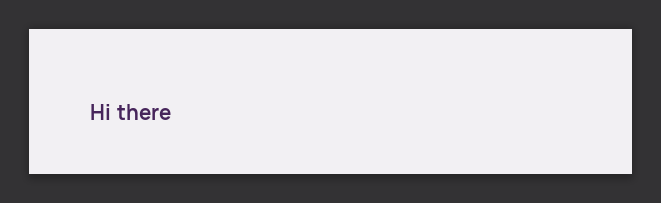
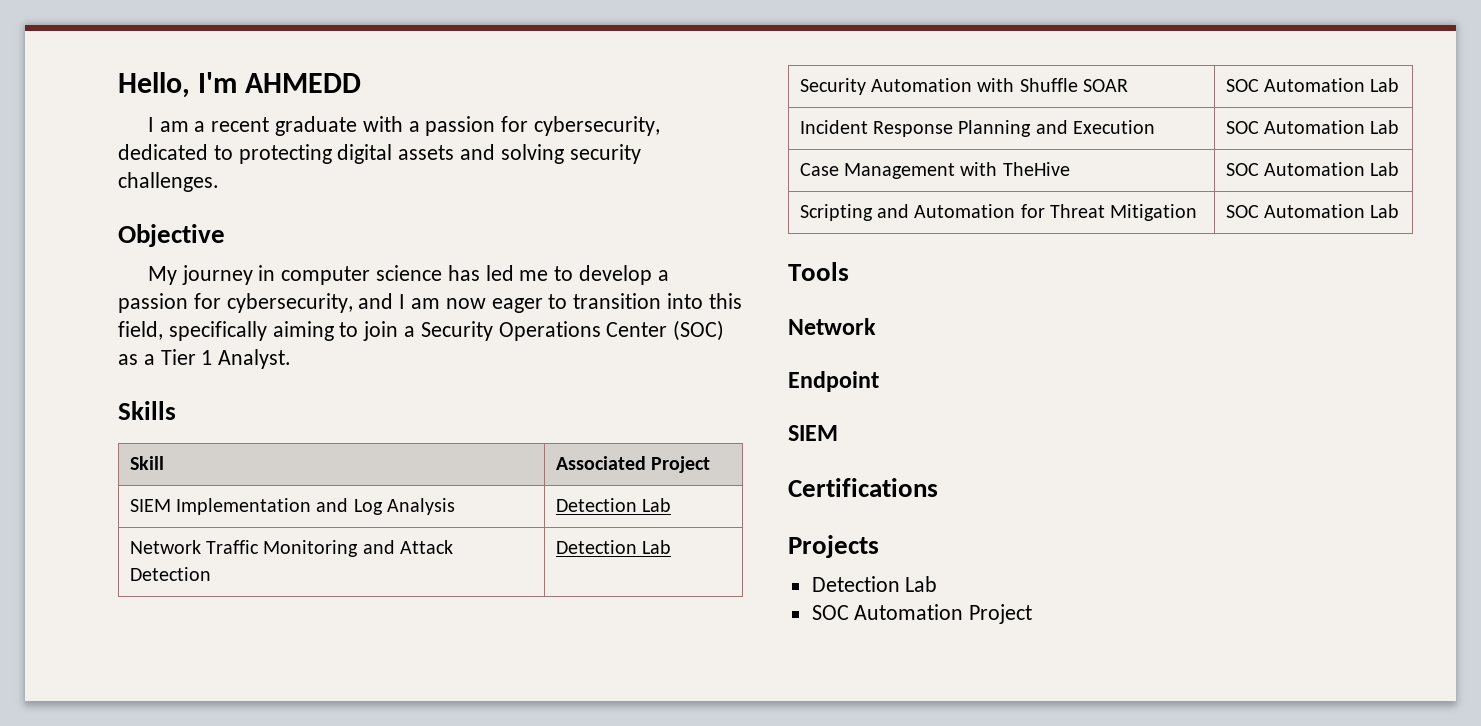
- Hi there
+ Hello, I'm AHMEDD
+ I am a recent graduate with a passion for cybersecurity, dedicated to protecting digital assets and solving security challenges.
+ Objective
+ My journey in computer science has led me to develop a passion for cybersecurity, and I am now eager to transition into this field, specifically aiming to join a Security Operations Center (SOC) as a Tier 1 Analyst.
+ Skills
+ Skill | Associated Project
+ SIEM Implementation and Log Analysis | Detection Lab
+ Network Traffic Monitoring and Attack Detection | Detection Lab
+ Security Automation with Shuffle SOAR | SOC Automation Lab
+ Incident Response Planning and Execution | SOC Automation Lab
+ Case Management with TheHive | SOC Automation Lab
+ Scripting and Automation for Threat Mitigation | SOC Automation Lab
+ Tools
+ Network
+ Endpoint
+ SIEM
+ Certifications
+ Projects
+ Detection Lab
+ SOC Automation Project

